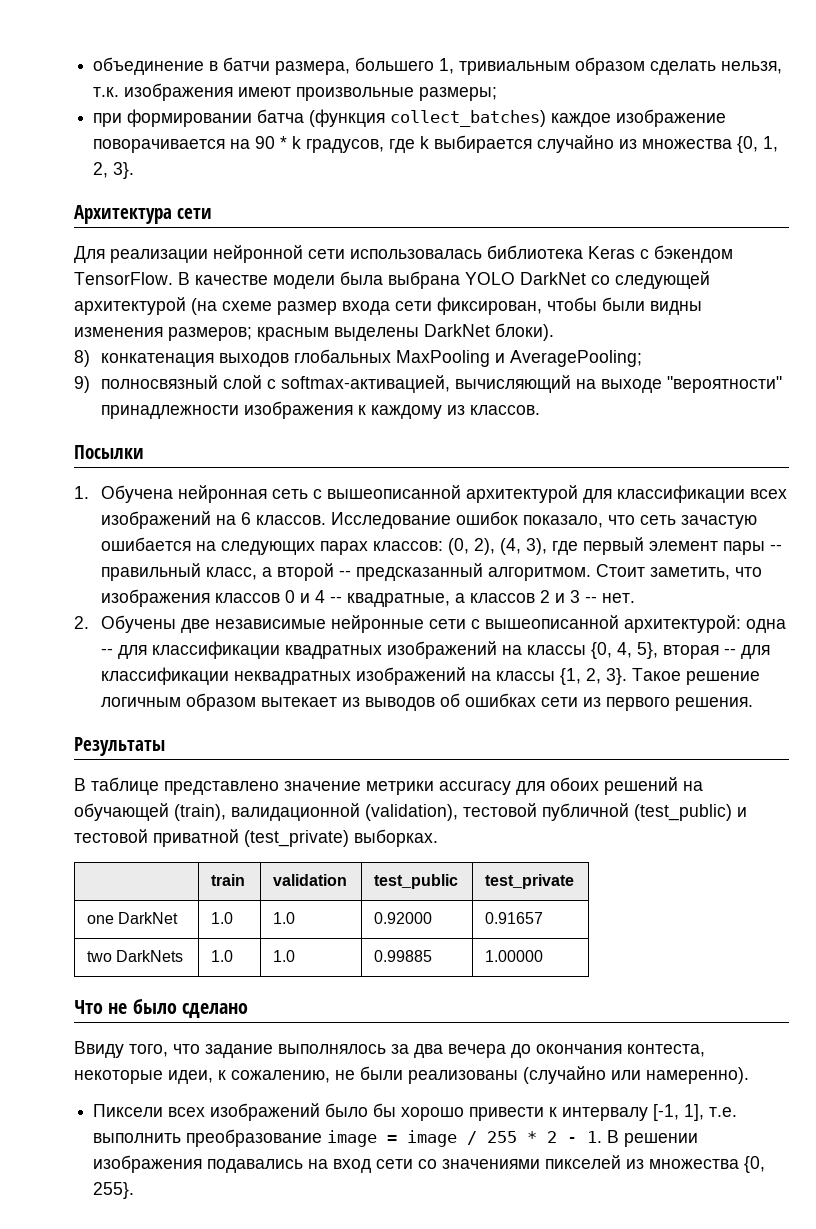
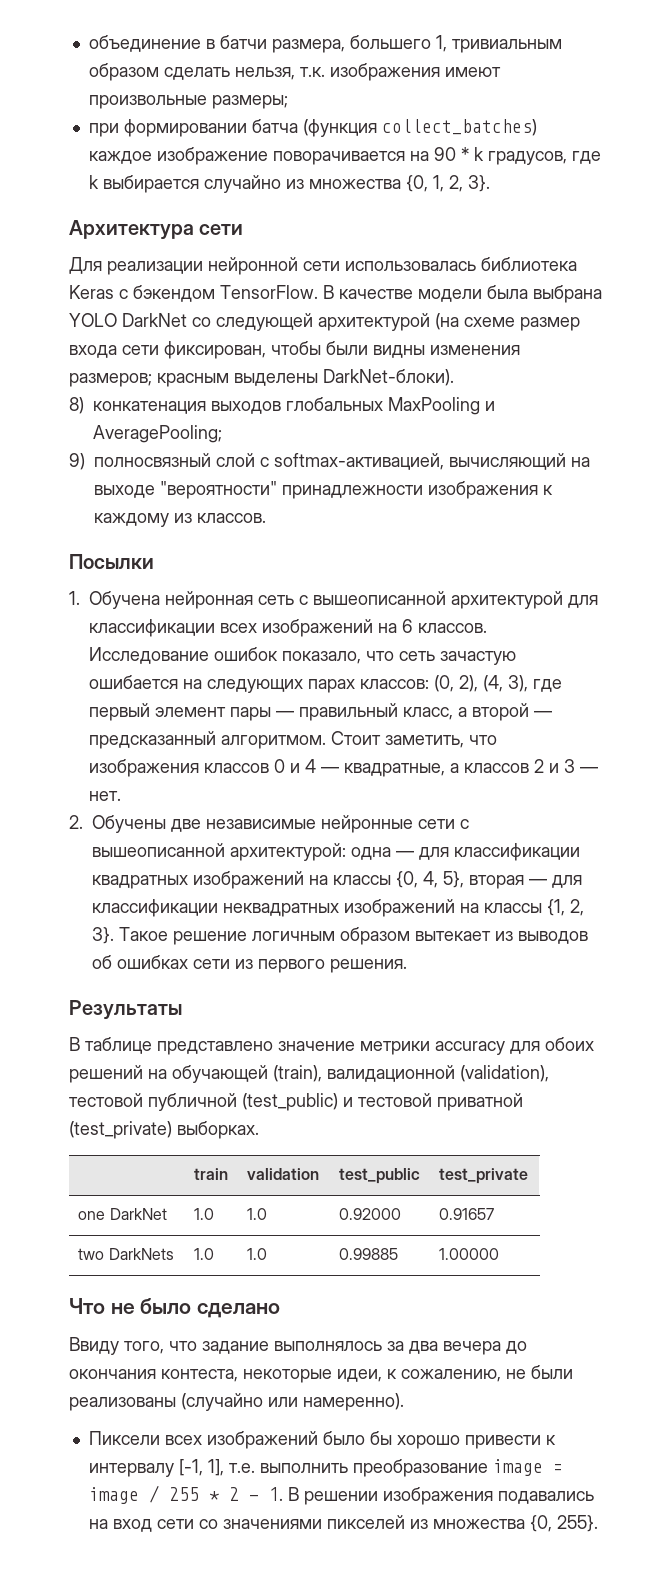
- В качестве модели была выбрана YOLO DarkNet со следующей архитектурой (на схеме размер входа сети фиксирован, чтобы были видны изменения размеров; красным выделены DarkNet блоки).
+ В качестве модели была выбрана YOLO DarkNet со следующей архитектурой (на схеме размер входа сети фиксирован, чтобы были видны изменения размеров; красным выделены DarkNet-блоки).
- Исследование ошибок показало, что сеть зачастую ошибается на следующих парах классов: (0, 2), (4, 3), где первый элемент пары -- правильный класс, а второй -- предсказанный алгоритмом.
+ Исследование ошибок показало, что сеть зачастую ошибается на следующих парах классов: (0, 2), (4, 3), где первый элемент пары — правильный класс, а второй — предсказанный алгоритмом.
- Стоит заметить, что изображения классов 0 и 4 -- квадратные, а классов 2 и 3 -- нет.
+ Стоит заметить, что изображения классов 0 и 4 — квадратные, а классов 2 и 3 — нет.
- 2. Обучены две независимые нейронные сети с вышеописанной архитектурой: одна -- для классификации квадратных изображений на классы {0, 4, 5}, вторая -- для классификации неквадратных изображений на классы {1, 2, 3}.
+ 2. Обучены две независимые нейронные сети с вышеописанной архитектурой: одна — для классификации квадратных изображений на классы {0, 4, 5}, вторая — для классификации неквадратных изображений на классы {1, 2, 3}.

